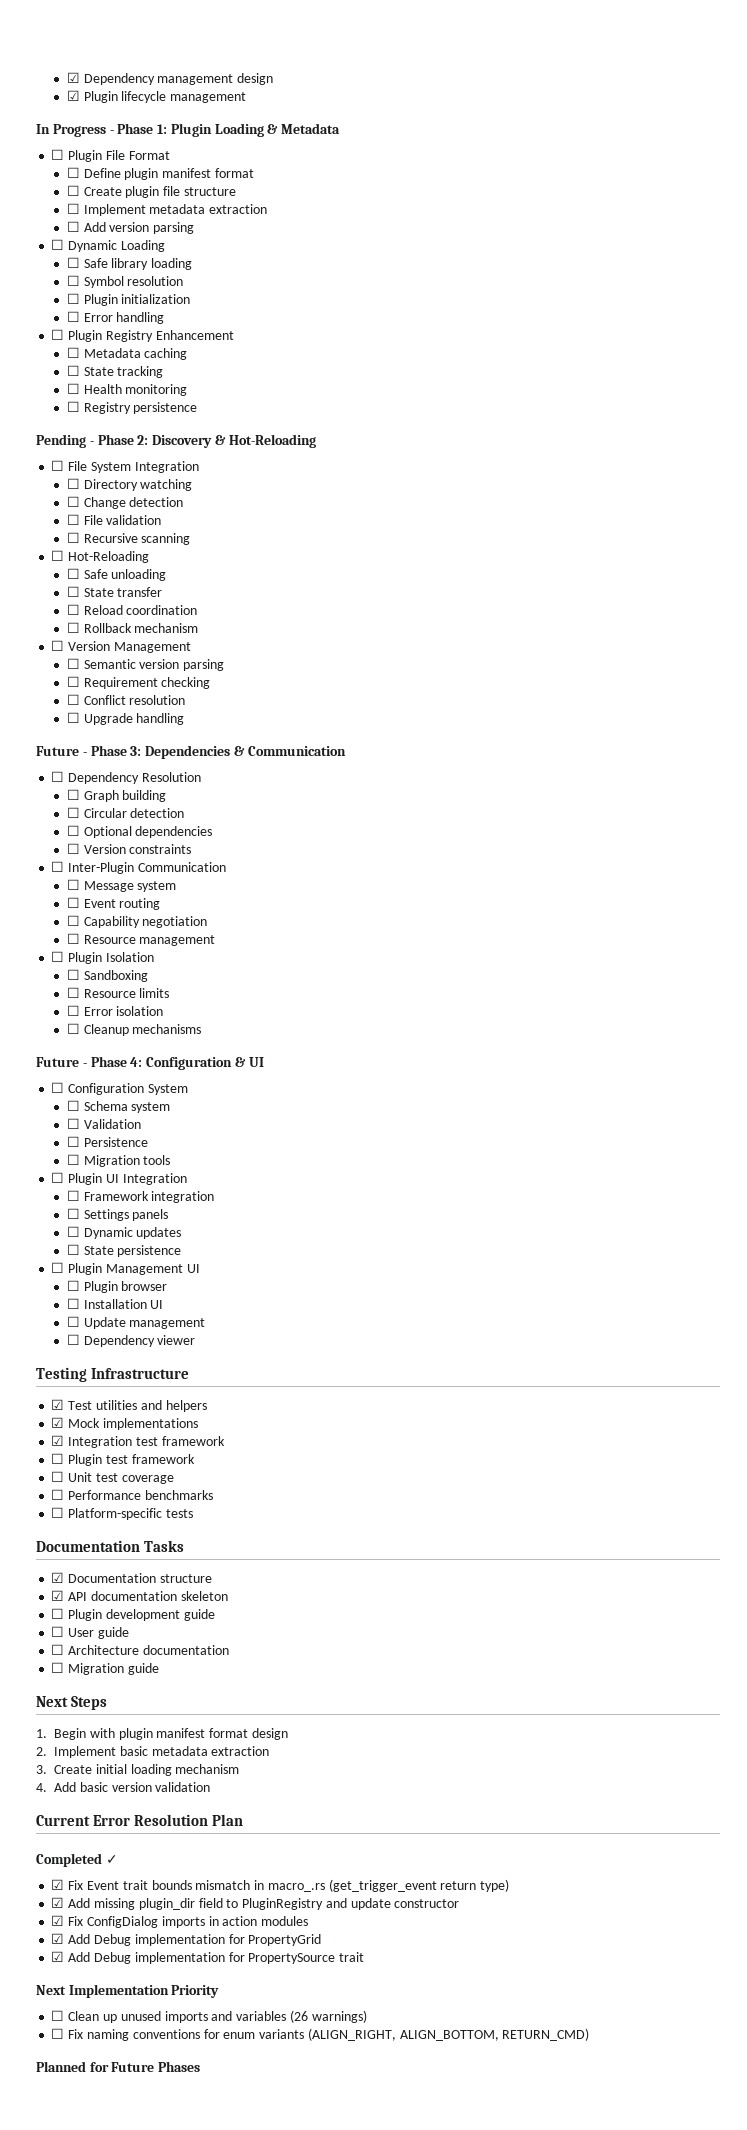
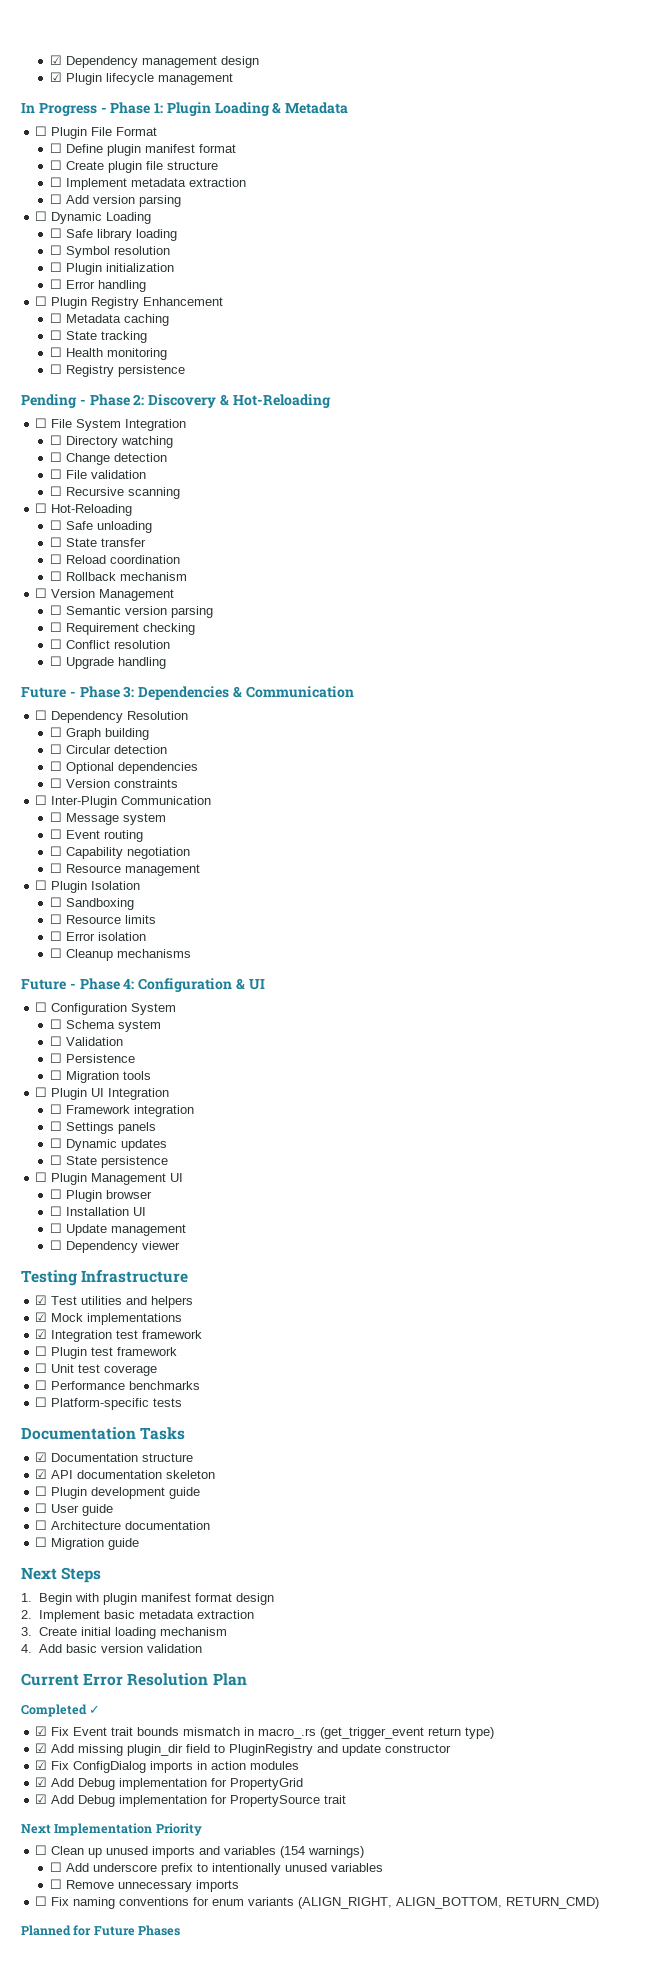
- ☐ Clean up unused imports and variables (26 warnings)
+ ☐ Clean up unused imports and variables (154 warnings)
+ ☐ Add underscore prefix to intentionally unused variables
+ ☐ Remove unnecessary imports

